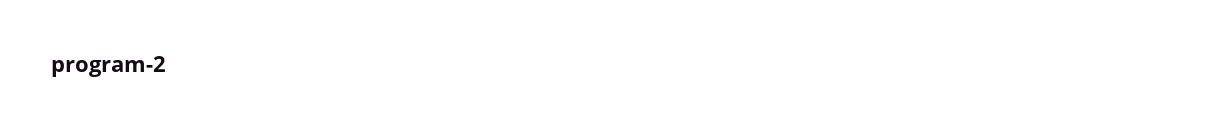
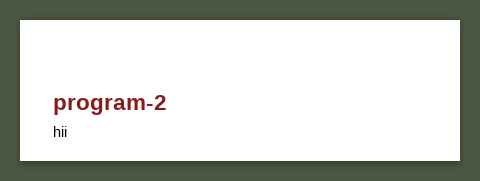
+ hii

